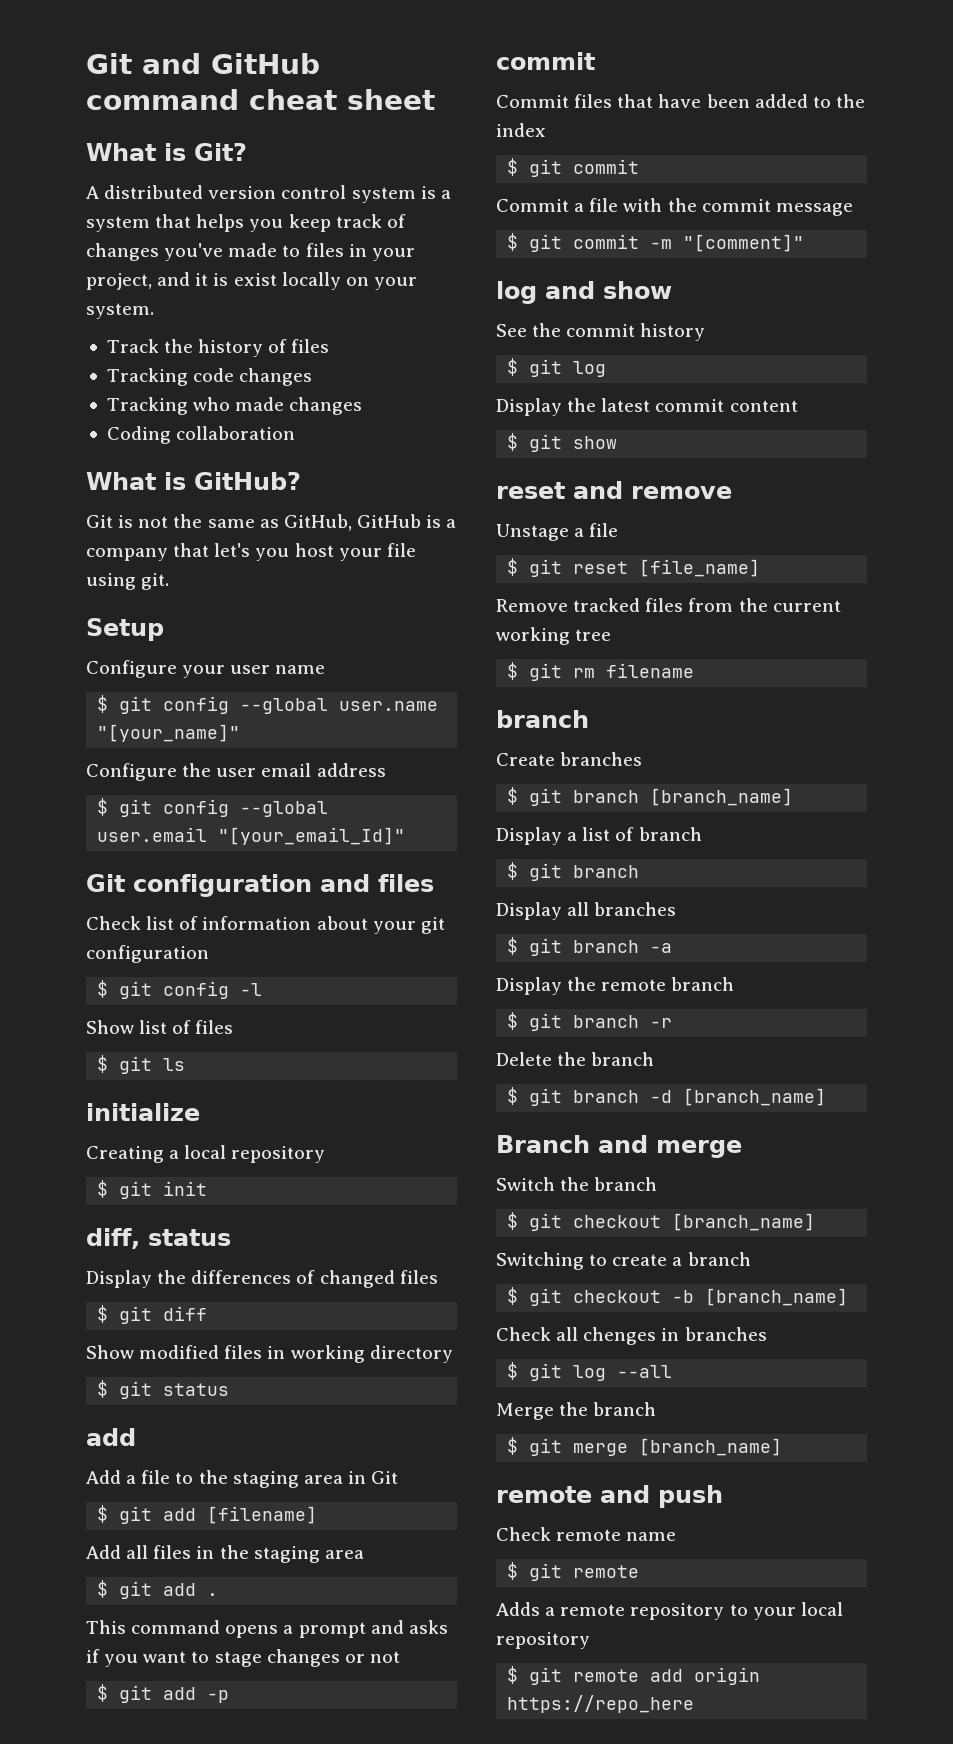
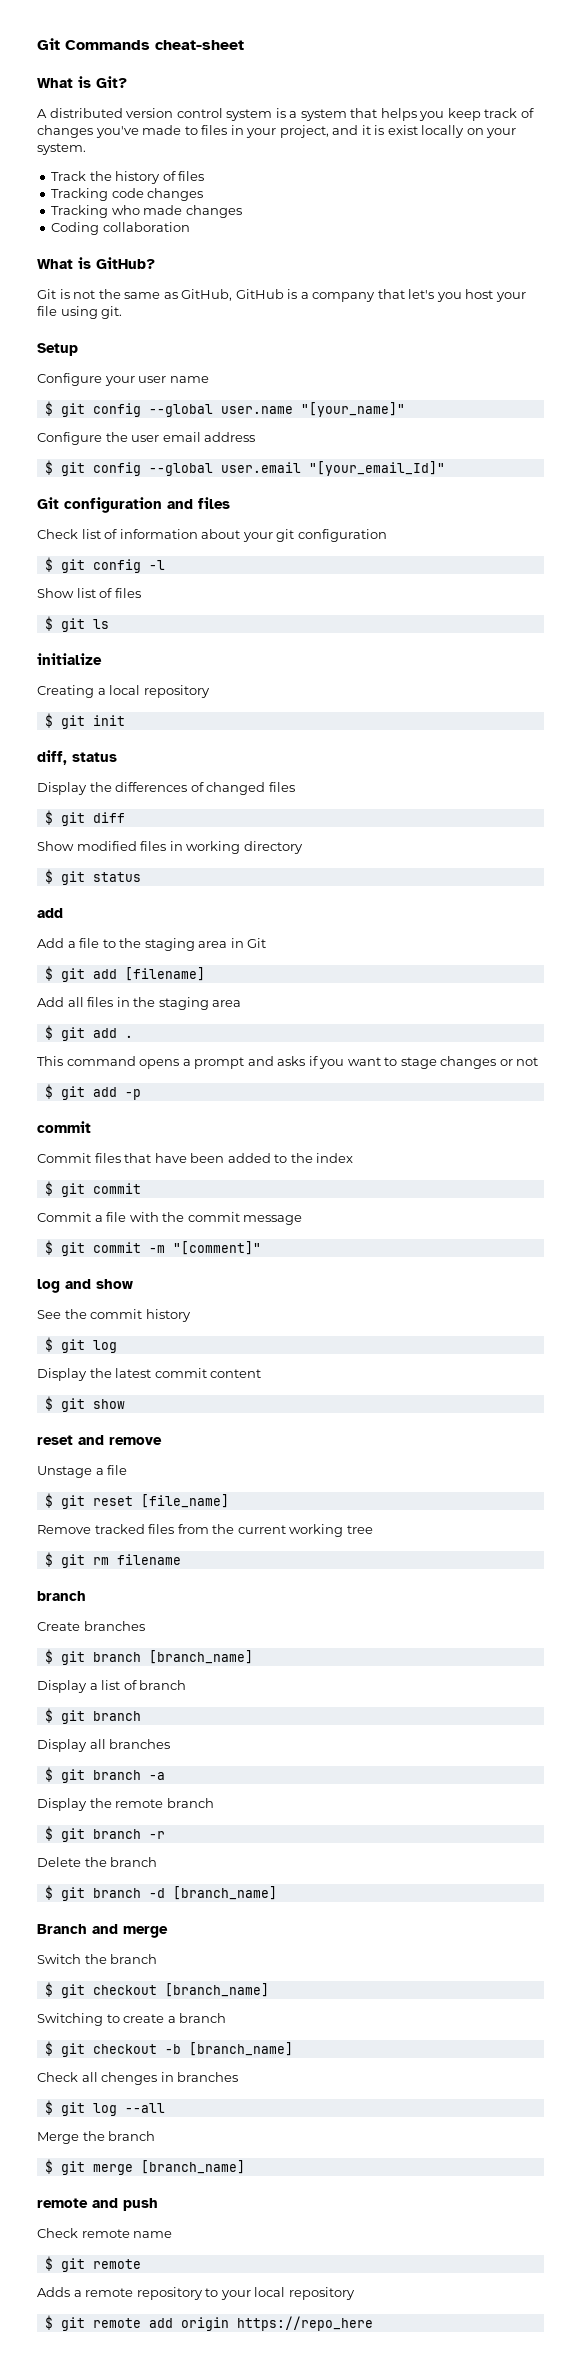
- Git and GitHub command cheat sheet
+ Git Commands cheat-sheet

